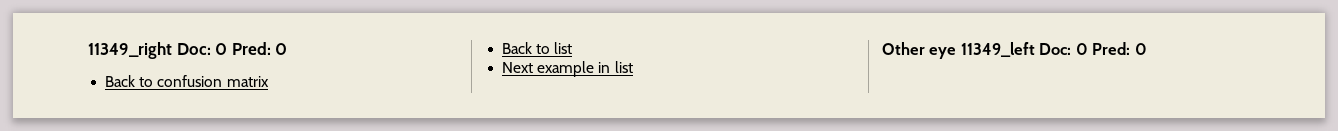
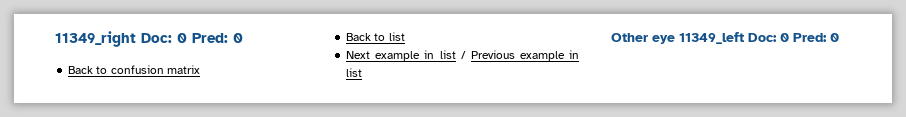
- Next example in list
+ Next example in list / Previous example in list

